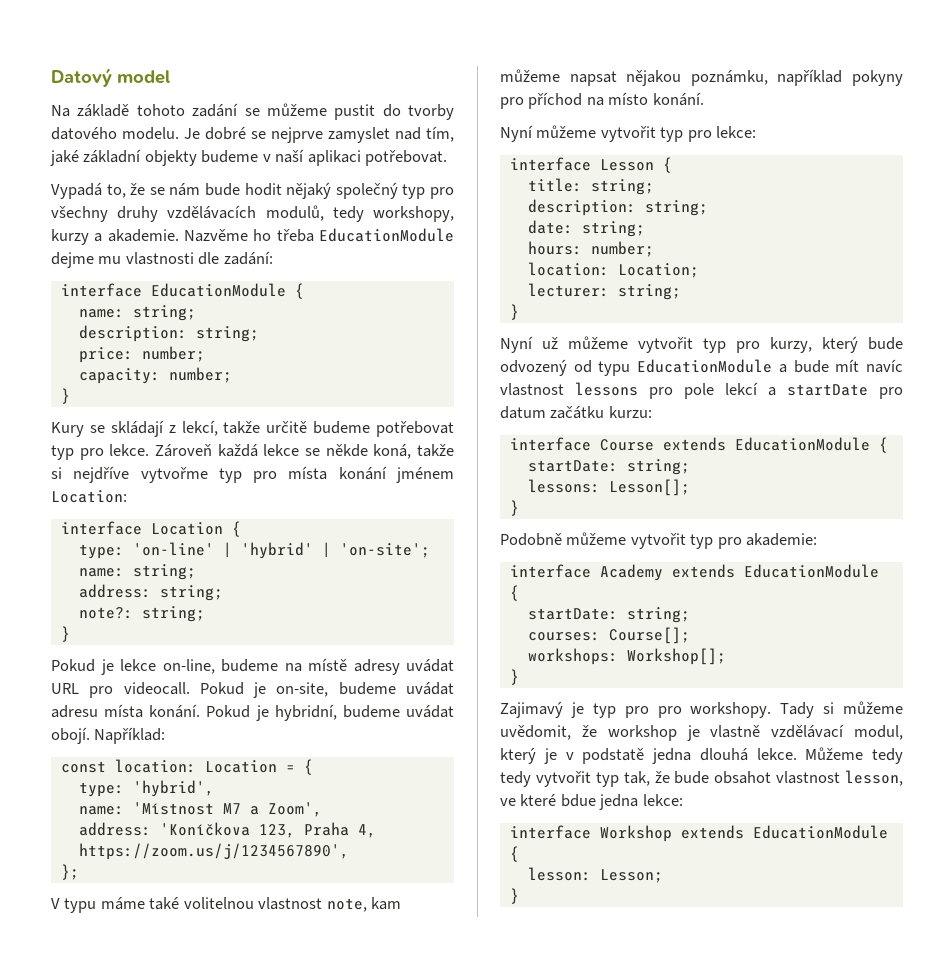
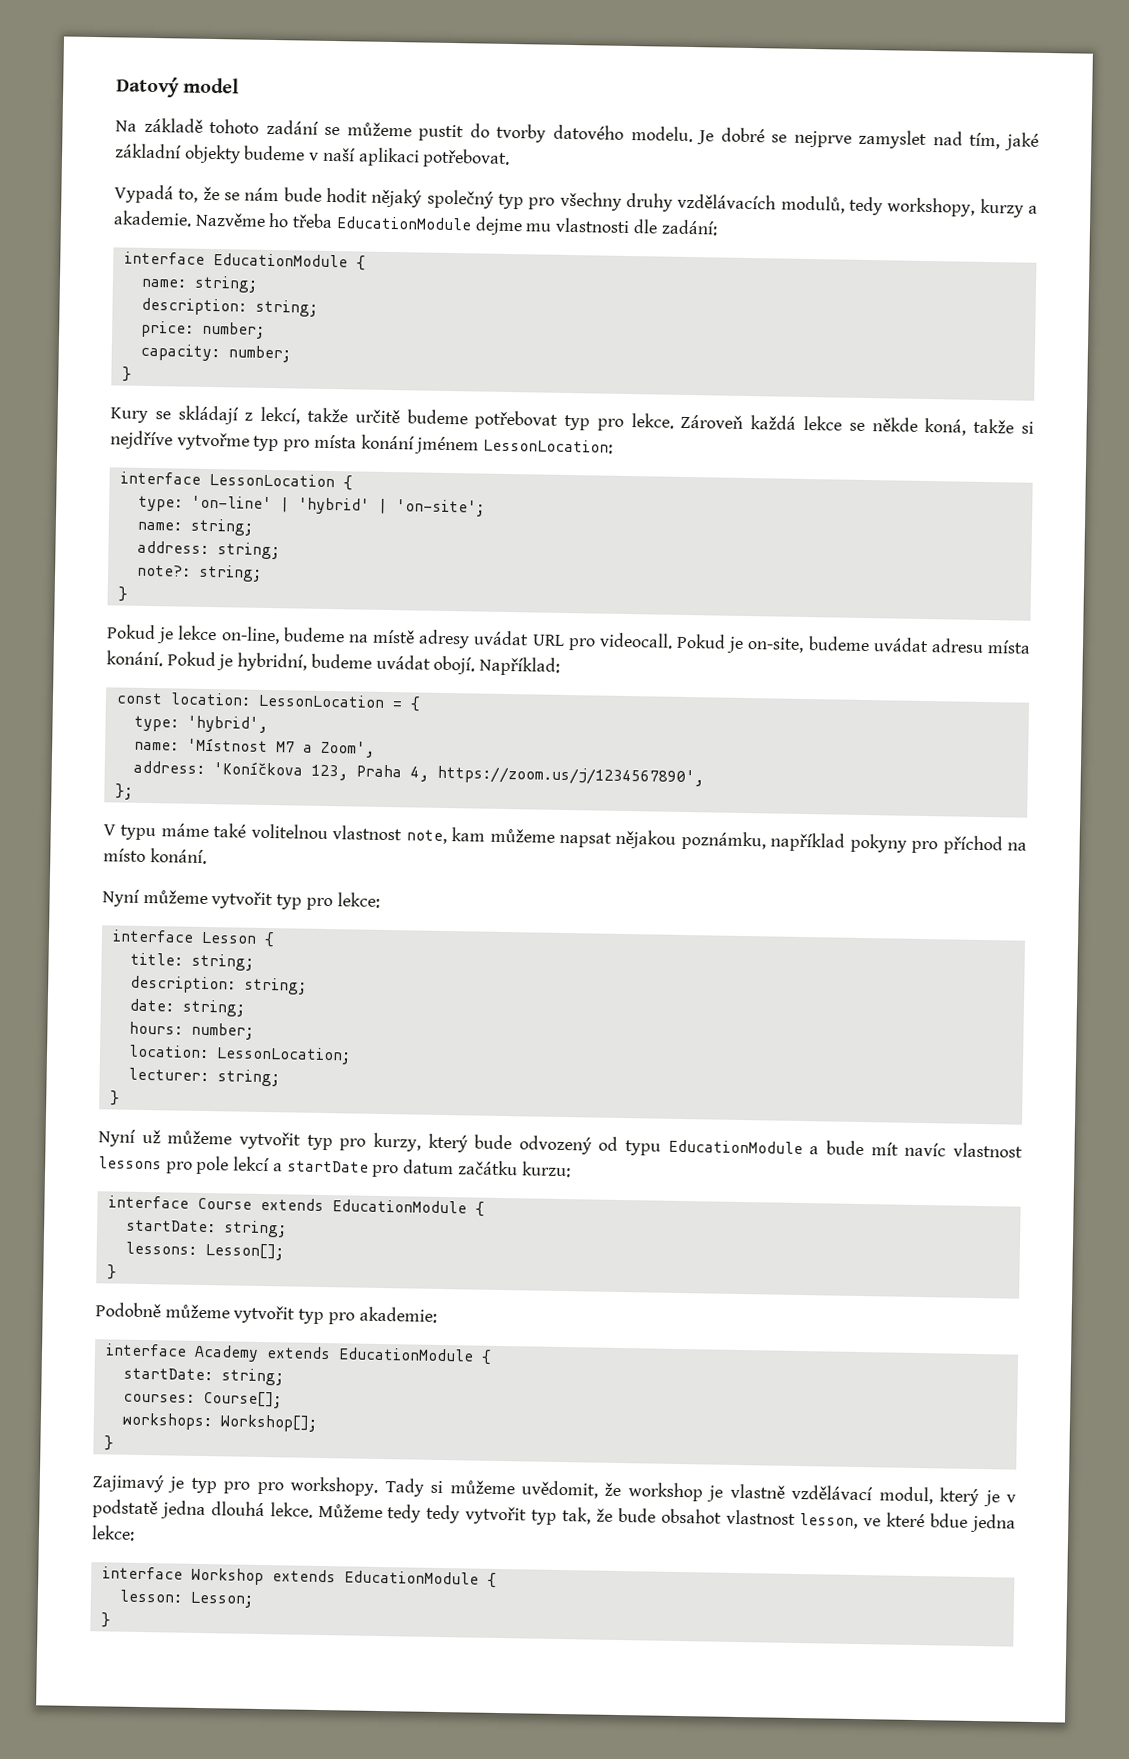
- Zároveň každá lekce se někde koná, takže si nejdříve vytvořme typ pro místa konání jménem Location:
- interface Location {
+ Zároveň každá lekce se někde koná, takže si nejdříve vytvořme typ pro místa konání jménem LessonLocation:
+ interface LessonLocation {
- const location: Location = {
+ const location: LessonLocation = {
- location: Location;
+ location: LessonLocation;

